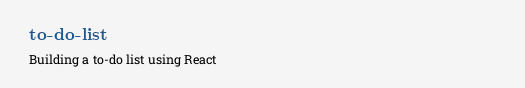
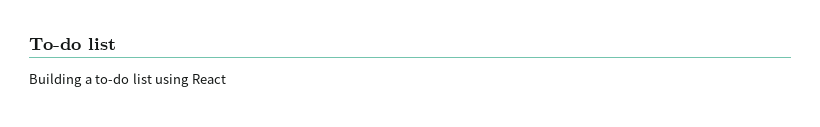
- to-do-list
+ To-do list

